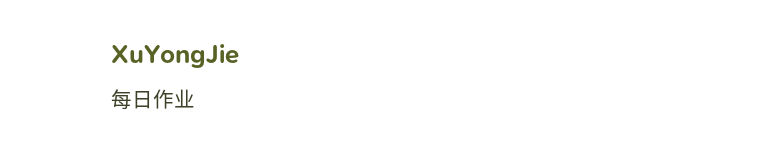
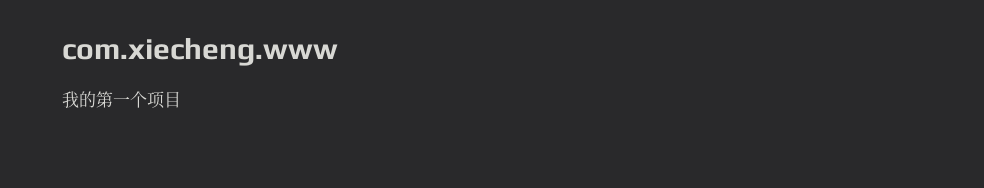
- XuYongJie
- 每日作业
+ com.xiecheng.www
+ 我的第一个项目

